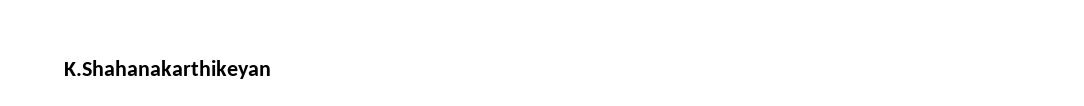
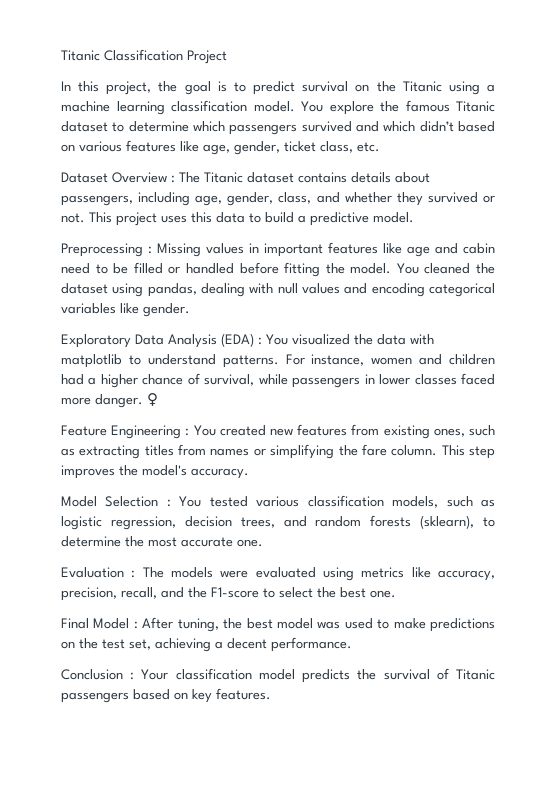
- K.Shahanakarthikeyan
+ Titanic Classification Project
+ In this project, the goal is to predict survival on the Titanic using a machine learning classification model. You explore the famous Titanic dataset to determine which passengers survived and which didn’t based on various features like age, gender, ticket class, etc.
+ Dataset Overview : The Titanic dataset contains details about passengers, including age, gender, class, and whether they survived or not. This project uses this data to build a predictive model.
+ Preprocessing : Missing values in important features like age and cabin need to be filled or handled before fitting the model. You cleaned the dataset using pandas, dealing with null values and encoding categorical variables like gender.
+ Exploratory Data Analysis (EDA) : You visualized the data with matplotlib to understand patterns. For instance, women and children had a higher chance of survival, while passengers in lower classes faced more danger. ♀
+ Feature Engineering : You created new features from existing ones, such as extracting titles from names or simplifying the fare column. This step improves the model's accuracy.
+ Model Selection : You tested various classification models, such as logistic regression, decision trees, and random forests (sklearn), to determine the most accurate one.
+ Evaluation : The models were evaluated using metrics like accuracy, precision, recall, and the F1-score to select the best one.
+ Final Model : After tuning, the best model was used to make predictions on the test set, achieving a decent performance.
+ Conclusion : Your classification model predicts the survival of Titanic passengers based on key features.

